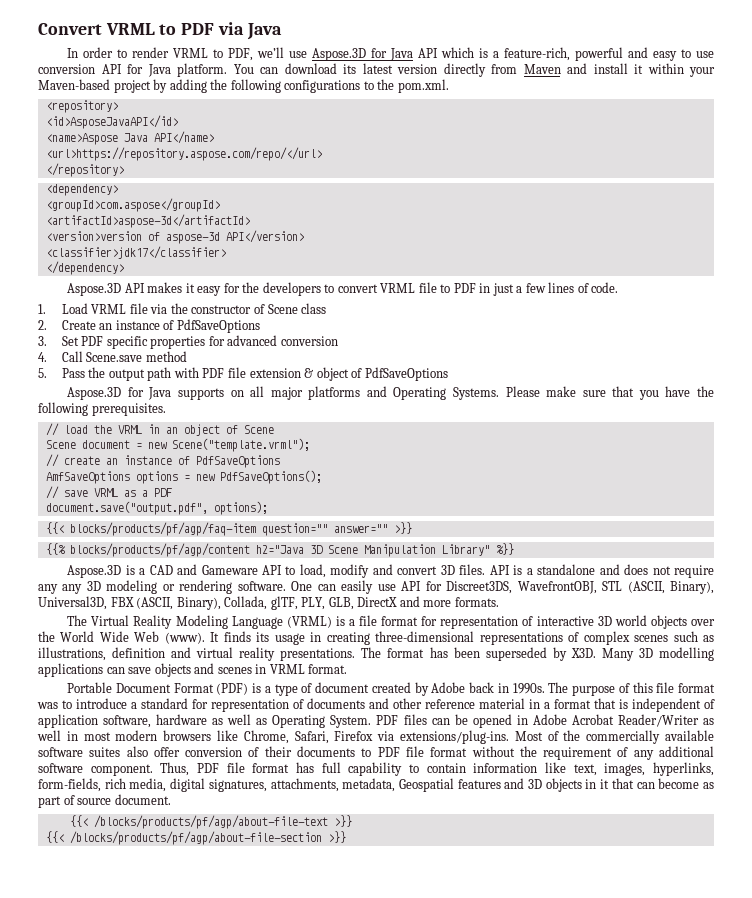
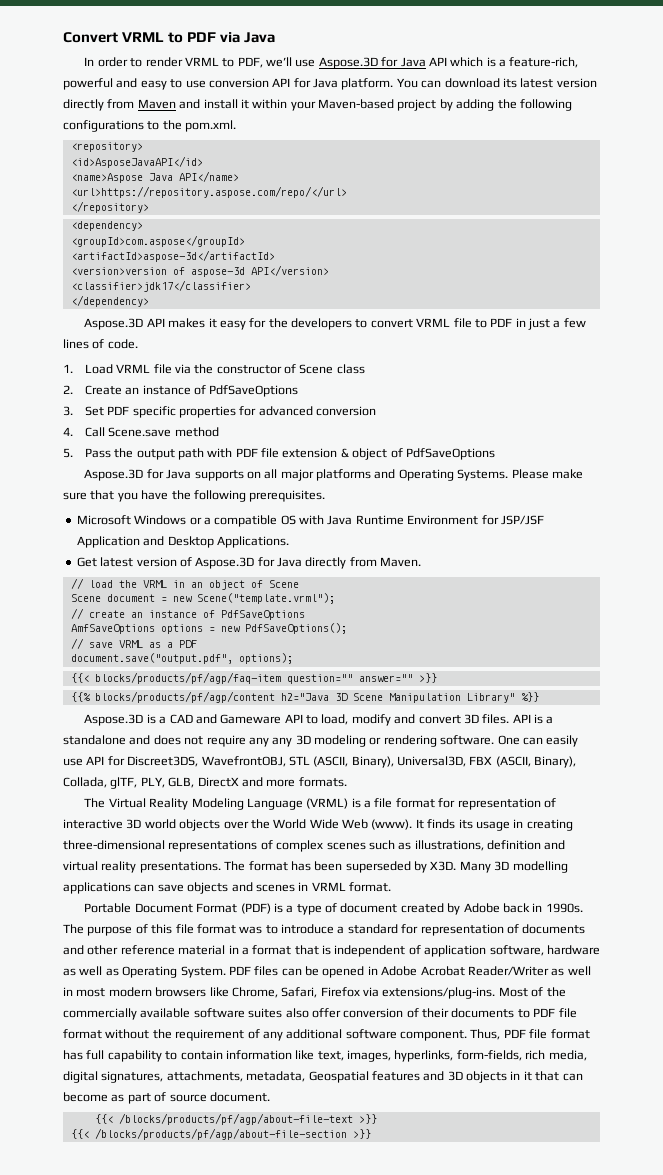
+ Microsoft Windows or a compatible OS with Java Runtime Environment for JSP/JSF Application and Desktop Applications.
+ Get latest version of Aspose.3D for Java directly from Maven.

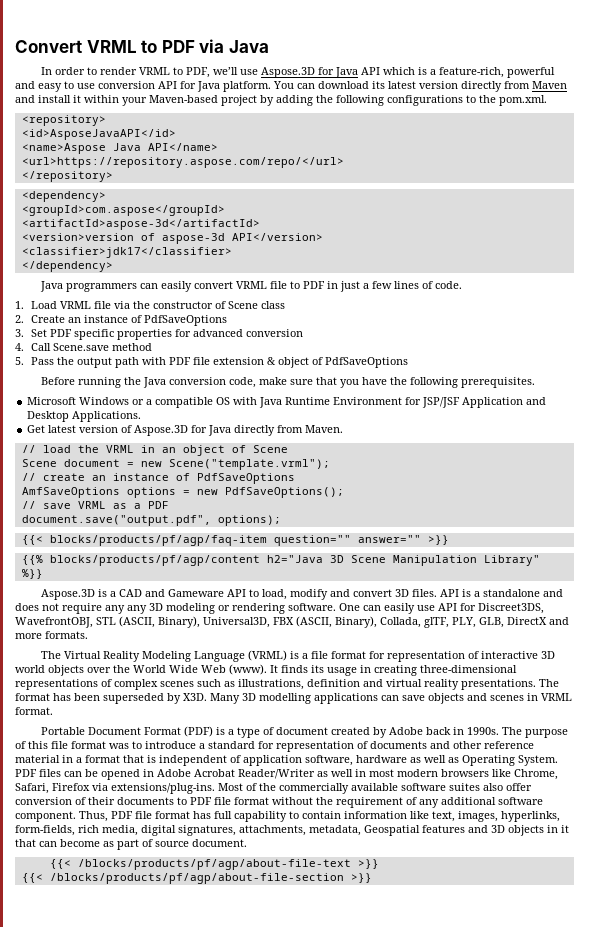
- Aspose.3D API makes it easy for the developers to convert VRML file to PDF in just a few lines of code.
+ Java programmers can easily convert VRML file to PDF in just a few lines of code.
- Aspose.3D for Java supports on all major platforms and Operating Systems. Please make sure that you have the following prerequisites.
+ Before running the Java conversion code, make sure that you have the following prerequisites.

